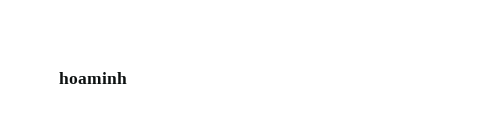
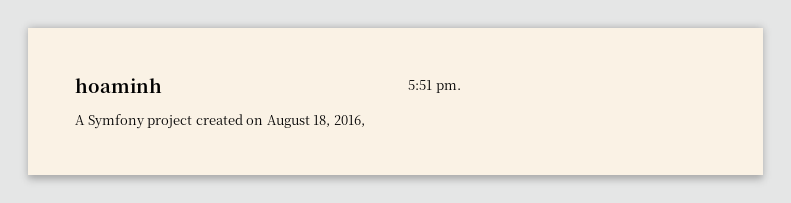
+ A Symfony project created on August 18, 2016, 5:51 pm.

